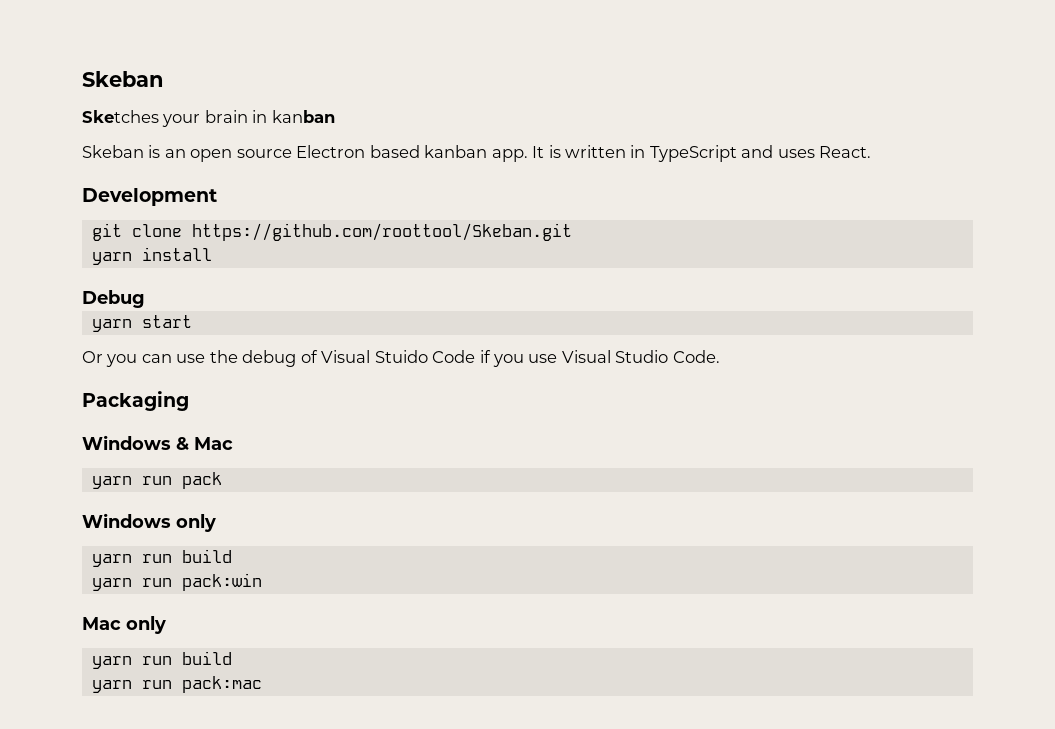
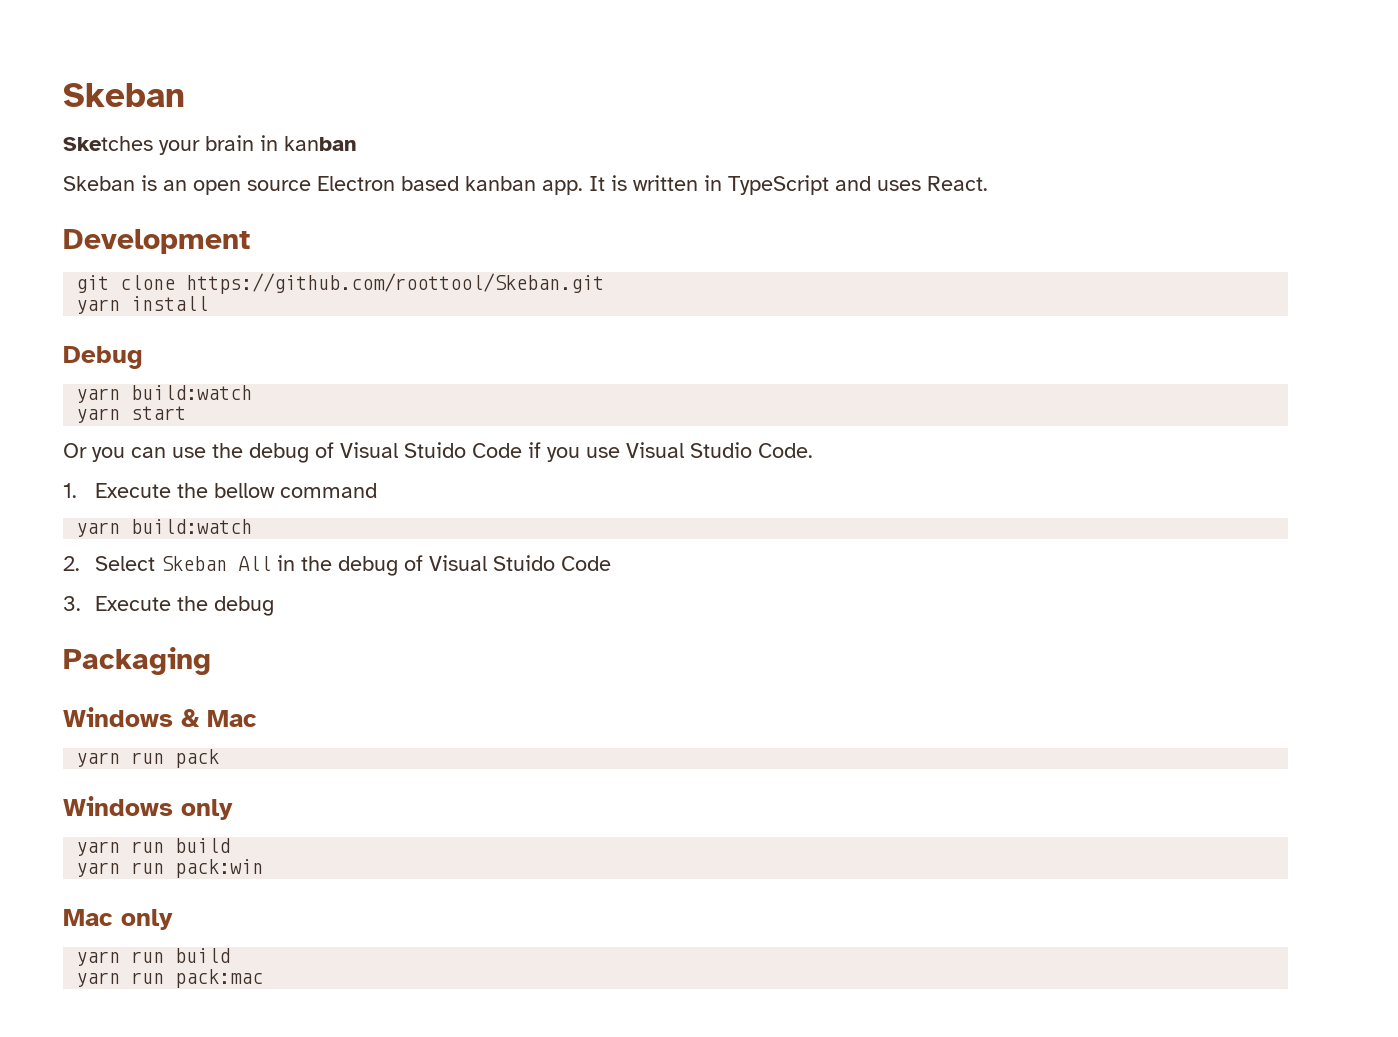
  Debug
+ yarn build:watch
+ 1. Execute the bellow command
+ yarn build:watch
+ 2. Select Skeban All in the debug of Visual Stuido Code
+ 3. Execute the debug

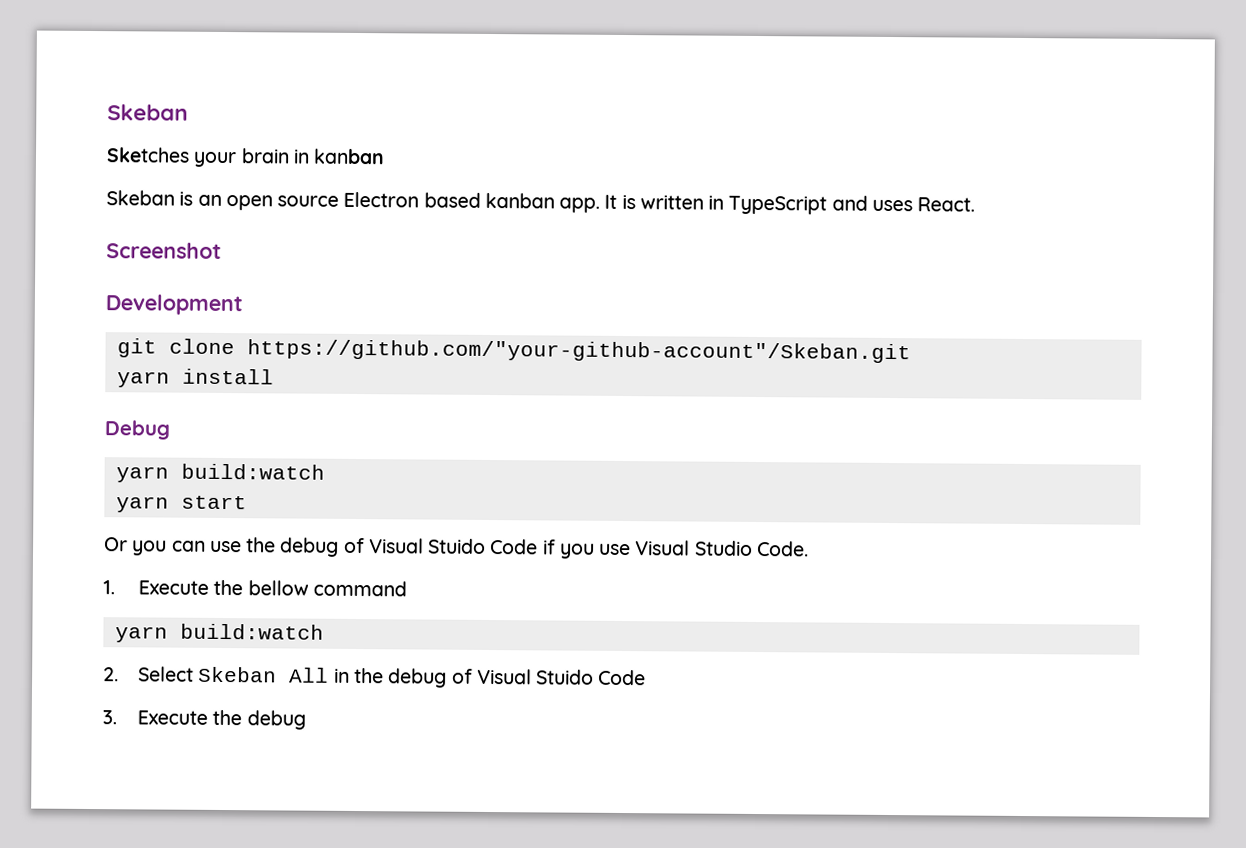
+ Screenshot
- git clone https://github.com/roottool/Skeban.git
+ git clone https://github.com/"your-github-account"/Skeban.git
- Packaging
- Windows & Mac
- yarn run pack
- Windows only
- yarn run build
- yarn run pack:win
- Mac only
- yarn run build
- yarn run pack:mac

